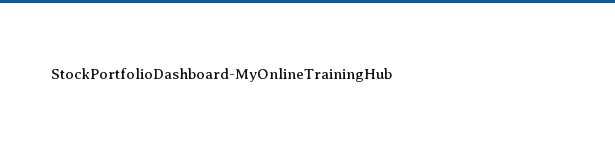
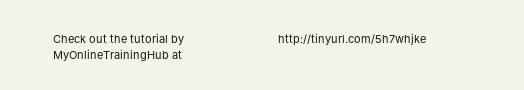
- StockPortfolioDashboard-MyOnlineTrainingHub
+ Check out the tutorial by MyOnlineTrainingHub at http://tinyurl.com/5h7whjke

